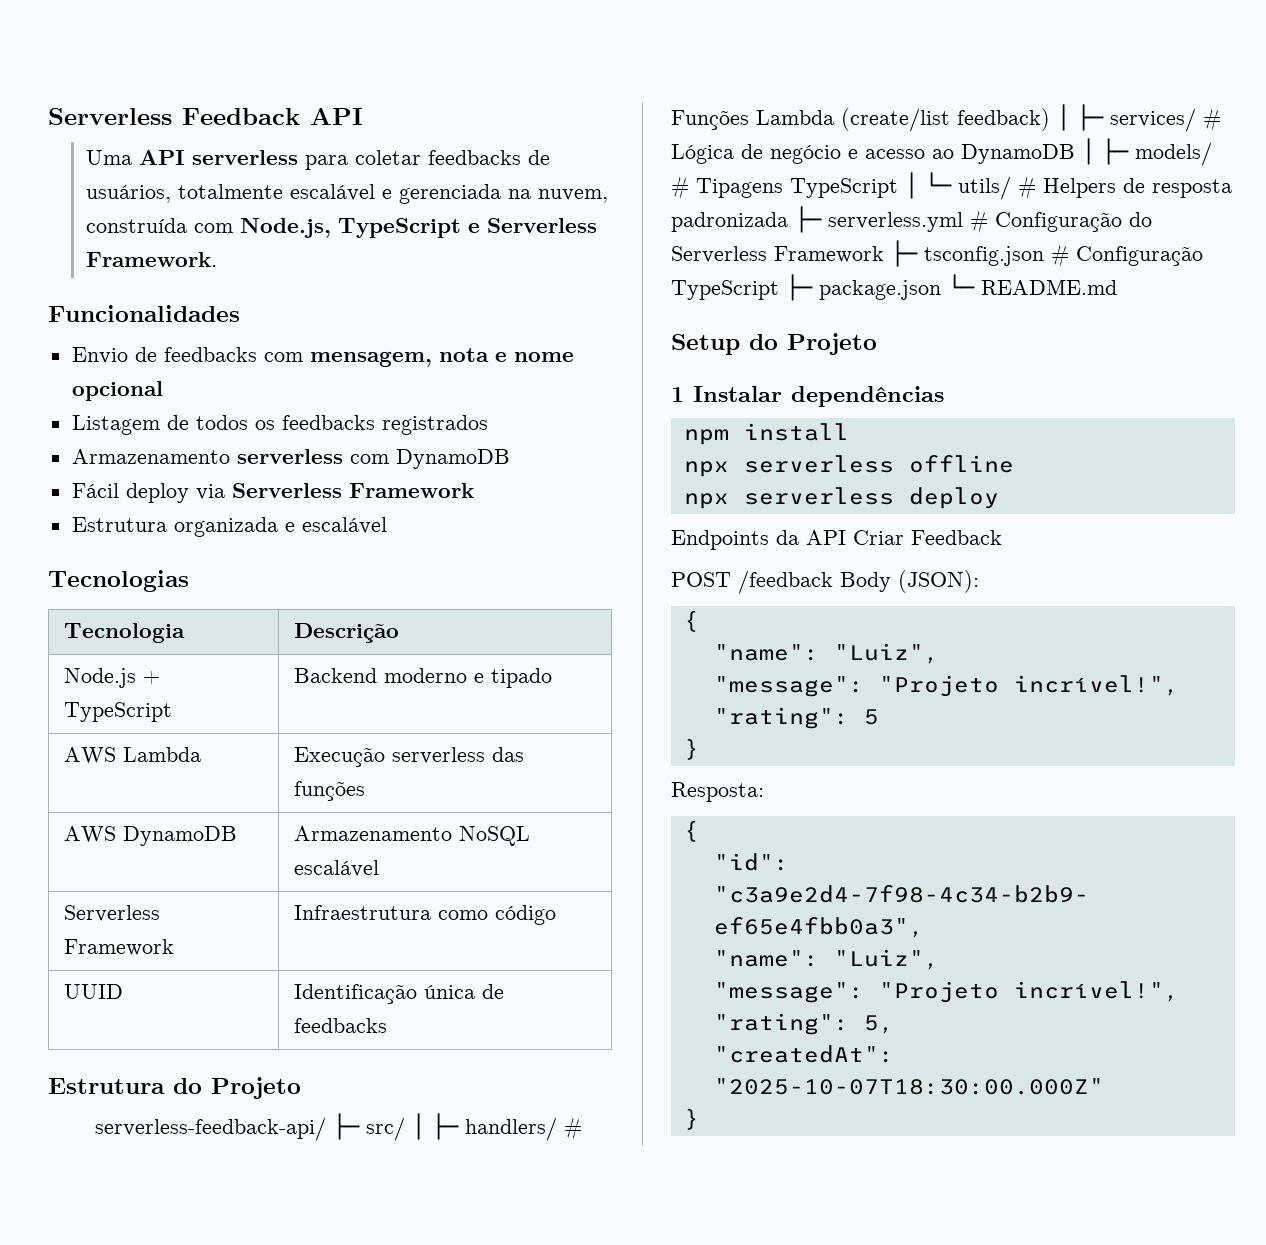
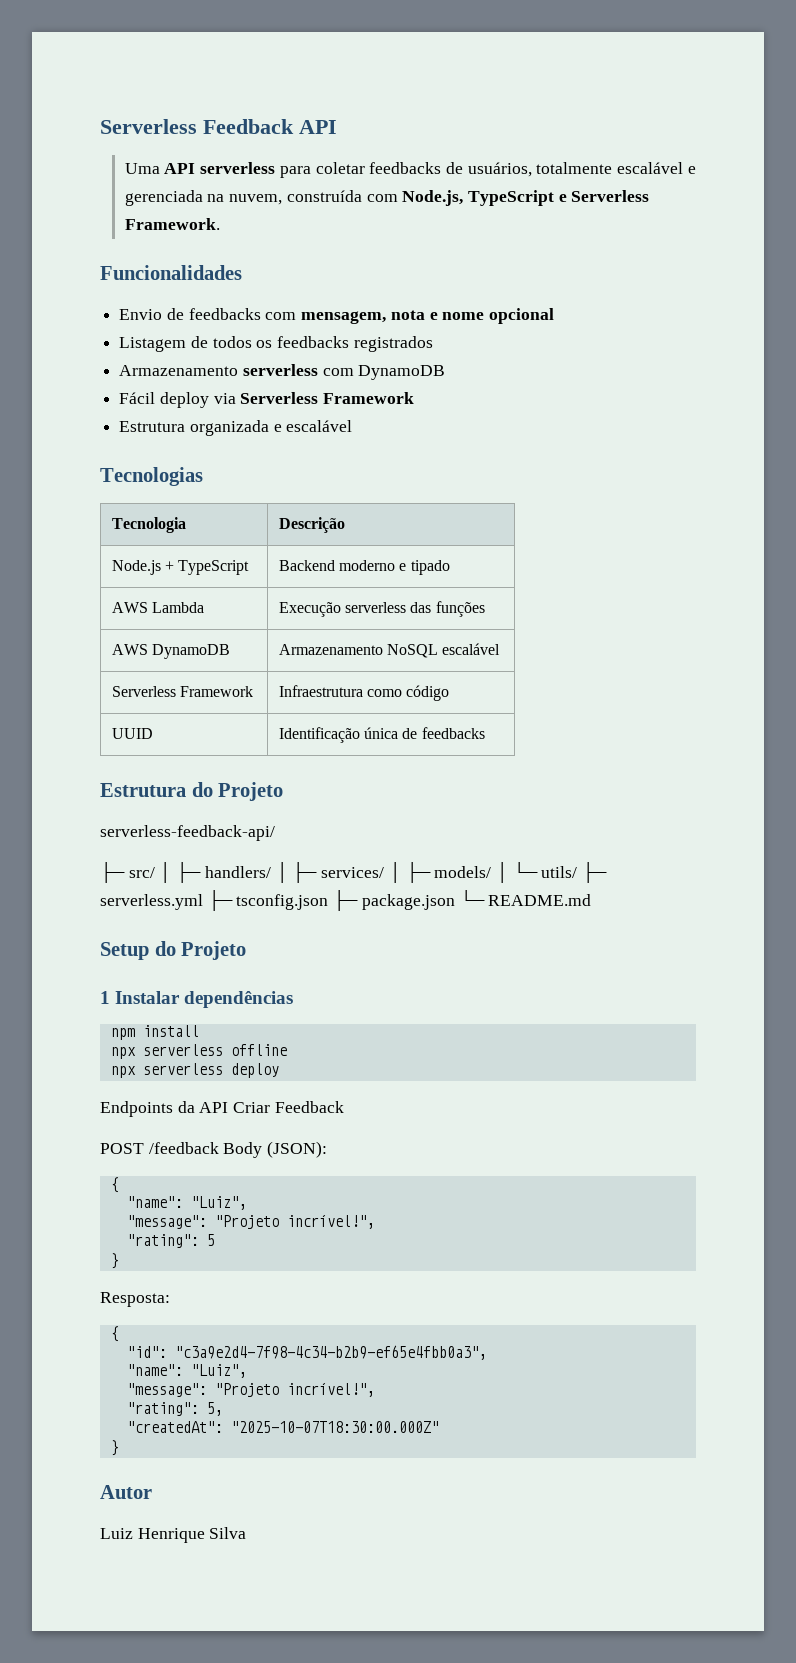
- serverless-feedback-api/ ├─ src/ │ ├─ handlers/ # Funções Lambda (create/list feedback) │ ├─ services/ # Lógica de negócio e acesso ao DynamoDB │ ├─ models/ # Tipagens TypeScript │ └─ utils/ # Helpers de resposta padronizada ├─ serverless.yml # Configuração do Serverless Framework ├─ tsconfig.json # Configuração TypeScript ├─ package.json └─ README.md
+ serverless-feedback-api/
+ ├─ src/ │ ├─ handlers/ │ ├─ services/ │ ├─ models/ │ └─ utils/ ├─ serverless.yml ├─ tsconfig.json ├─ package.json └─ README.md
+ Autor
+ Luiz Henrique Silva

